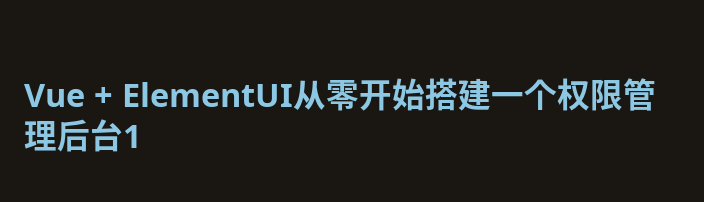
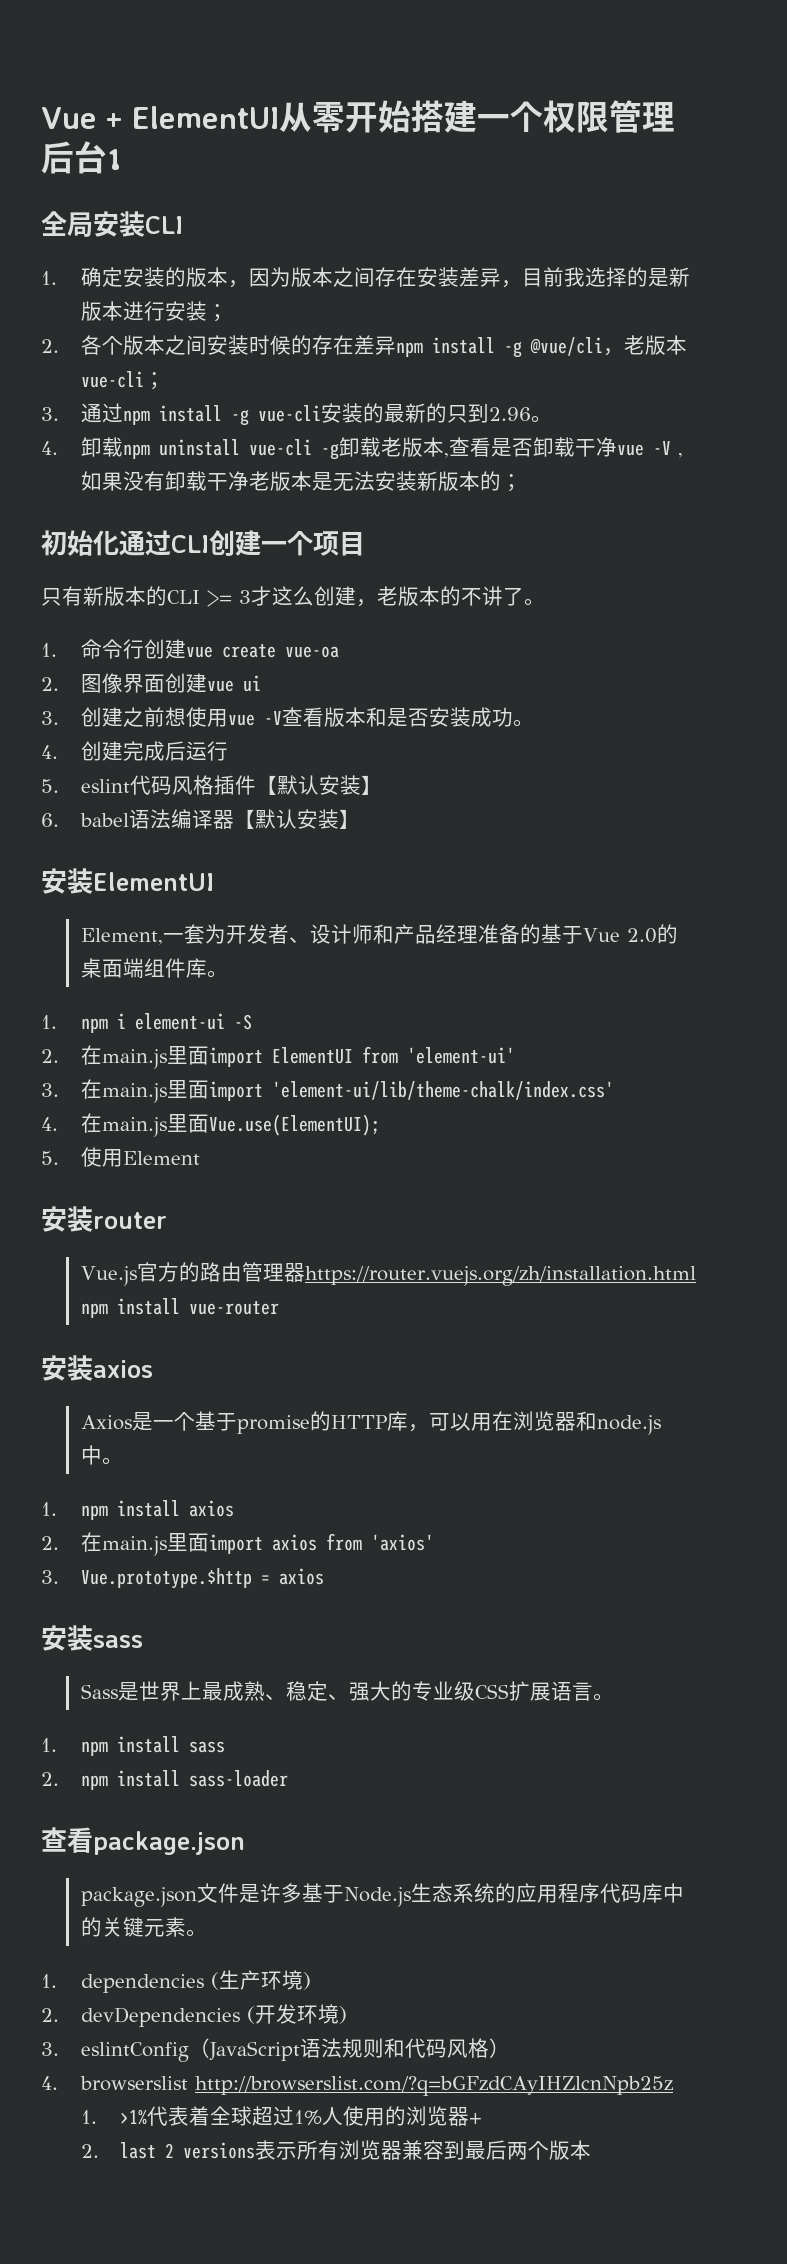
+ 全局安装CLI
+ 1.确定安装的版本，因为版本之间存在安装差异，目前我选择的是新版本进行安装；
+ 2.各个版本之间安装时候的存在差异npm install -g @vue/cli，老版本vue-cli；
+ 3.通过npm install -g vue-cli安装的最新的只到2.96。
+ 4.卸载npm uninstall vue-cli -g卸载老版本,查看是否卸载干净vue -V ,如果没有卸载干净老版本是无法安装新版本的；
+ 初始化通过CLI创建一个项目
+ 只有新版本的CLI >= 3才这么创建，老版本的不讲了。
+ 1.命令行创建vue create vue-oa
+ 2.图像界面创建vue ui
+ 3.创建之前想使用vue -V查看版本和是否安装成功。
+ 4.创建完成后运行
+ 5. eslint代码风格插件【默认安装】
+ 6. babel语法编译器【默认安装】
+ 安装ElementUI
+ Element,一套为开发者、设计师和产品经理准备的基于Vue 2.0的桌面端组件库。
+ 1. npm i element-ui -S
+ 2.在main.js里面import ElementUI from 'element-ui'
+ 3.在main.js里面import 'element-ui/lib/theme-chalk/index.css'
+ 4.在main.js里面Vue.use(ElementUI);
+ 5.使用Element
+ 安装router
+ Vue.js官方的路由管理器https://router.vuejs.org/zh/installation.html npm install vue-router
+ 安装axios
+ Axios是一个基于promise的HTTP库，可以用在浏览器和node.js中。
+ 1. npm install axios
+ 2.在main.js里面import axios from 'axios'
+ 3. Vue.prototype.$http = axios
+ 安装sass
+ Sass是世界上最成熟、稳定、强大的专业级CSS扩展语言。
+ 1. npm install sass
+ 2. npm install sass-loader
+ 查看package.json
+ package.json文件是许多基于Node.js生态系统的应用程序代码库中的关键元素。
+ 1. dependencies (生产环境)
+ 2. devDependencies (开发环境)
+ 3. eslintConfig（JavaScript语法规则和代码风格）
+ 4. browserslist http://browserslist.com/?q=bGFzdCAyIHZlcnNpb25z
+ 1. >1%代表着全球超过1%人使用的浏览器+
+ 2. last 2 versions表示所有浏览器兼容到最后两个版本

